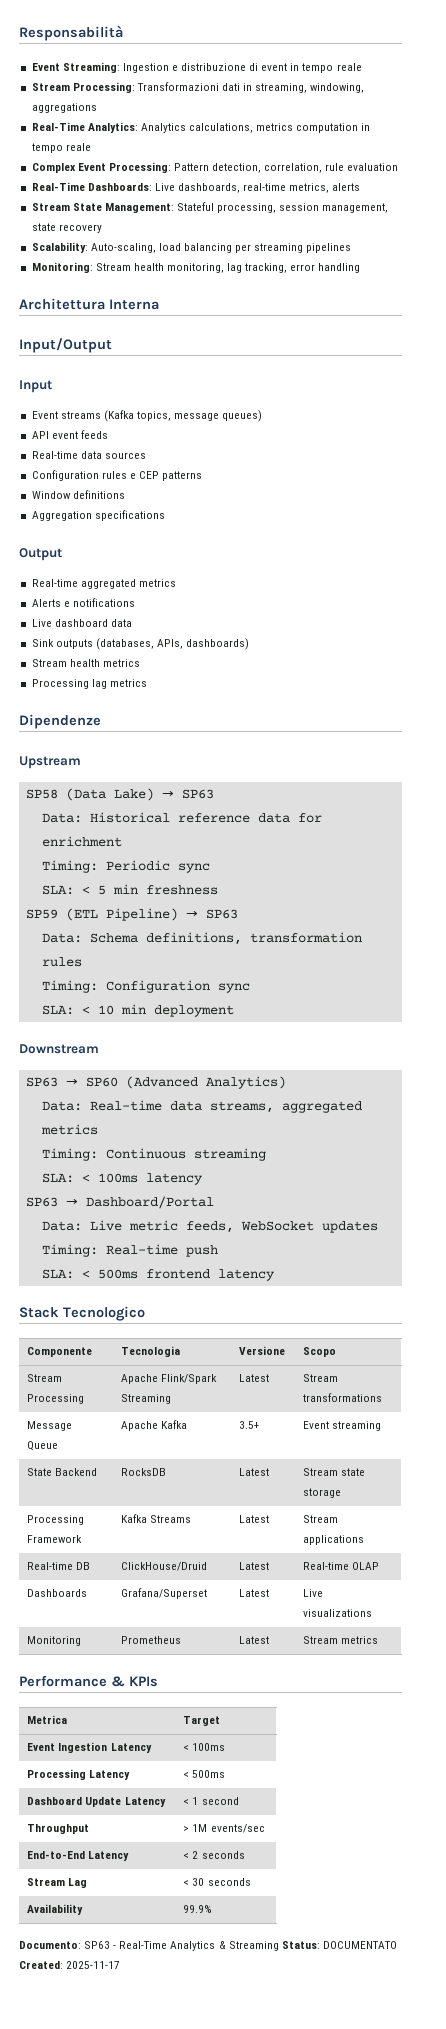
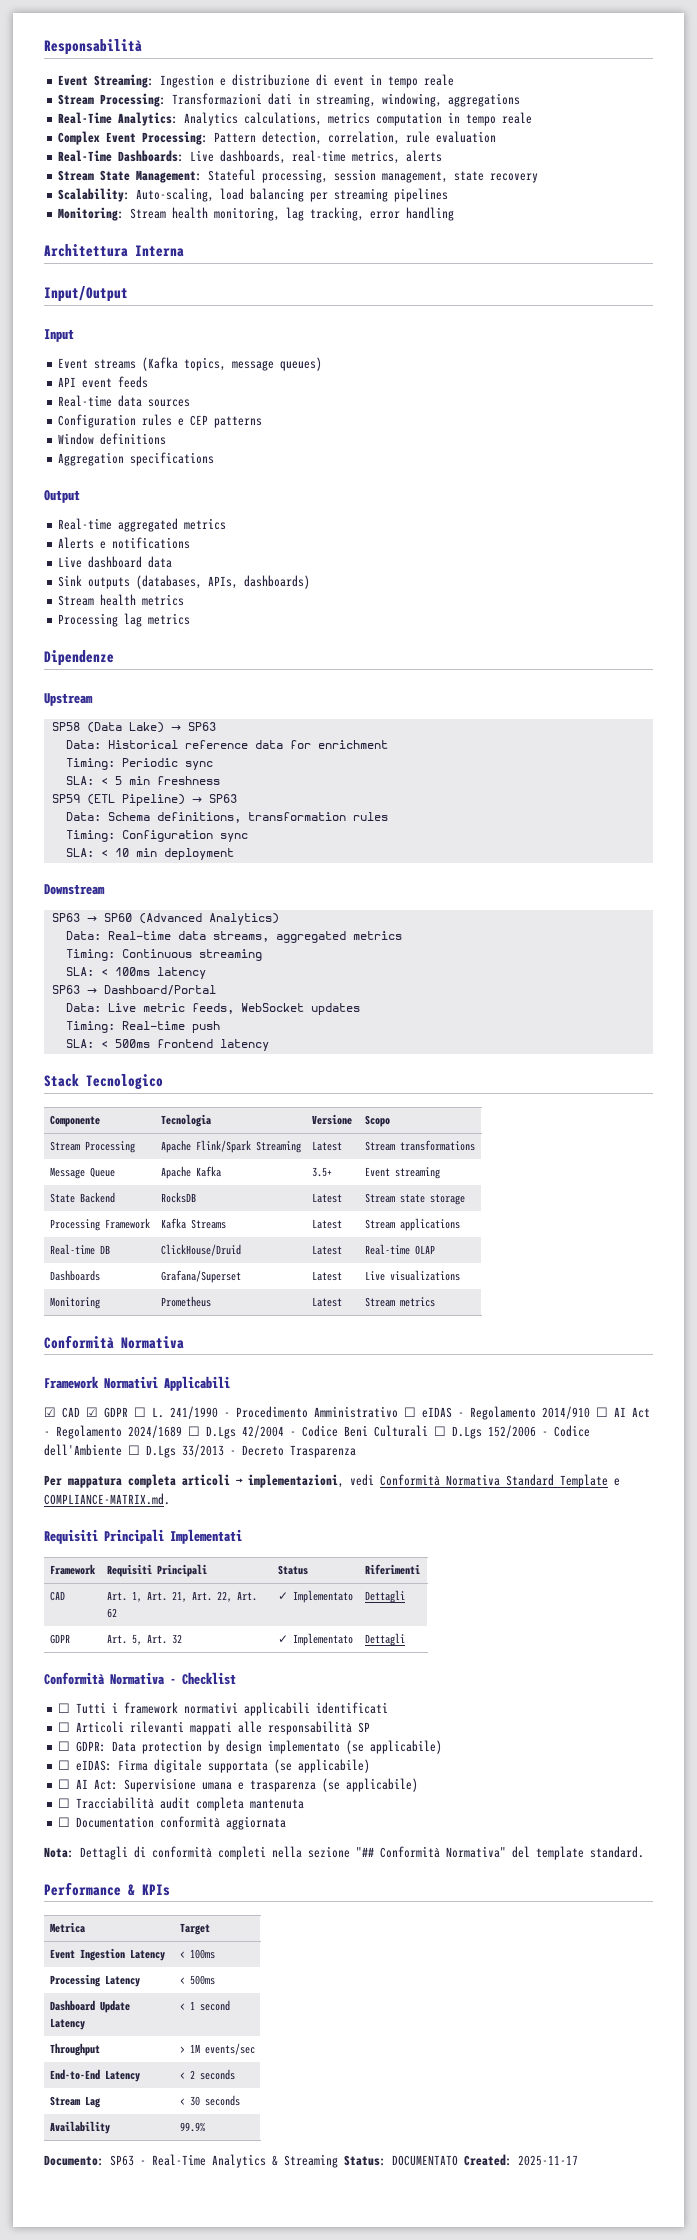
  Monitoring | Prometheus | Latest | Stream metrics
+ Conformità Normativa
+ Framework Normativi Applicabili
+ ☑ CAD ☑ GDPR ☐ L. 241/1990 - Procedimento Amministrativo ☐ eIDAS - Regolamento 2014/910 ☐ AI Act - Regolamento 2024/1689 ☐ D.Lgs 42/2004 - Codice Beni Culturali ☐ D.Lgs 152/2006 - Codice dell'Ambiente ☐ D.Lgs 33/2013 - Decreto Trasparenza
+ Per mappatura completa articoli → implementazioni, vedi Conformità Normativa Standard Template e COMPLIANCE-MATRIX.md.
+ Requisiti Principali Implementati
+ Framework | Requisiti Principali | Status | Riferimenti
+ CAD | Art. 1, Art. 21, Art. 22, Art. 62 | ✓ Implementato | Dettagli
+ GDPR | Art. 5, Art. 32 | ✓ Implementato | Dettagli
+ Conformità Normativa - Checklist
+ ☐ Tutti i framework normativi applicabili identificati
+ ☐ Articoli rilevanti mappati alle responsabilità SP
+ ☐ GDPR: Data protection by design implementato (se applicabile)
+ ☐ eIDAS: Firma digitale supportata (se applicabile)
+ ☐ AI Act: Supervisione umana e trasparenza (se applicabile)
+ ☐ Tracciabilità audit completa mantenuta
+ ☐ Documentation conformità aggiornata
+ Nota: Dettagli di conformità completi nella sezione "## Conformità Normativa" del template standard.

